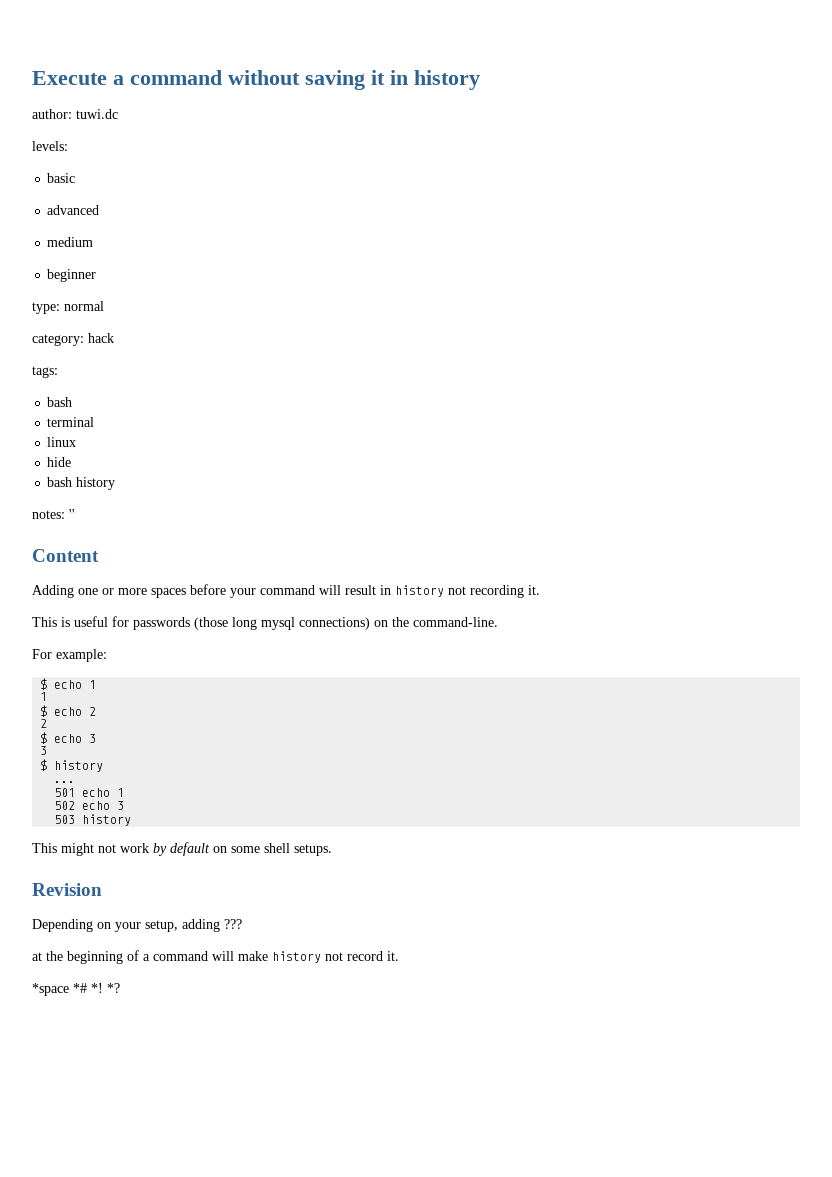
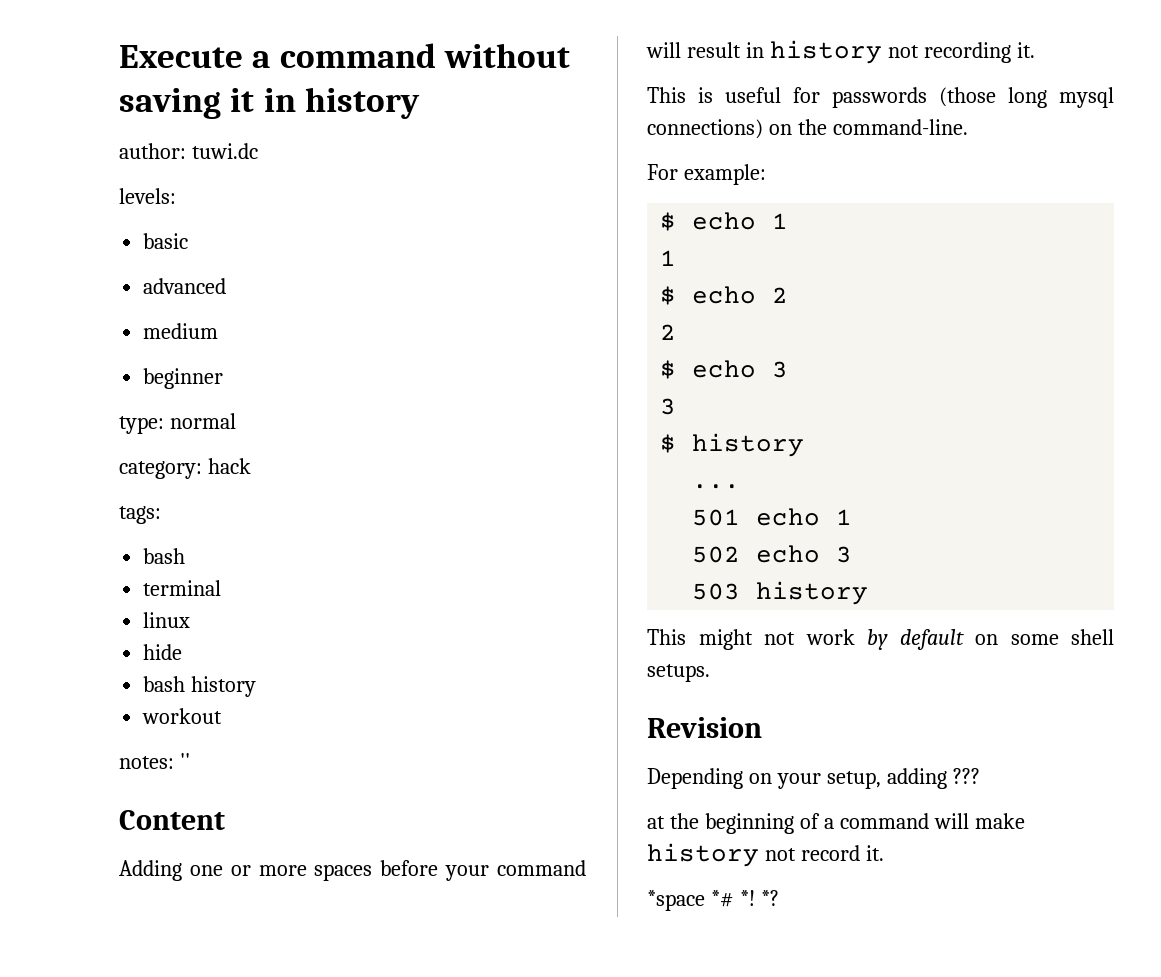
+ workout

